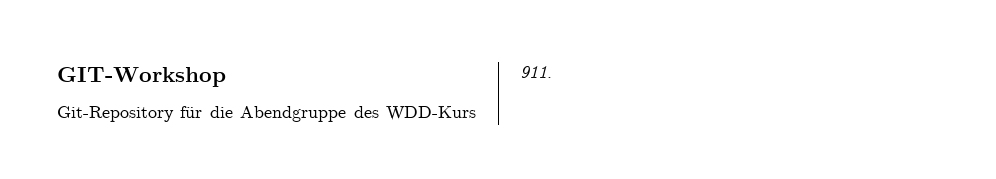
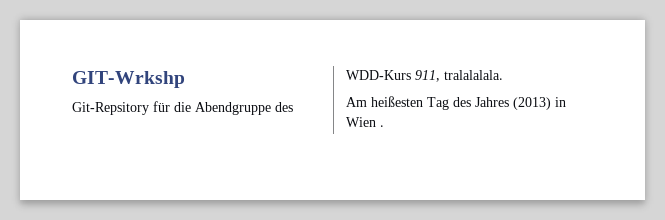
- GIT-Workshop
- Git-Repository für die Abendgruppe des WDD-Kurs 911.
+ GIT-Wrkshp
+ Git-Repsitory für die Abendgruppe des WDD-Kurs 911, tralalalala.
+ Am heißesten Tag des Jahres (2013) in Wien .

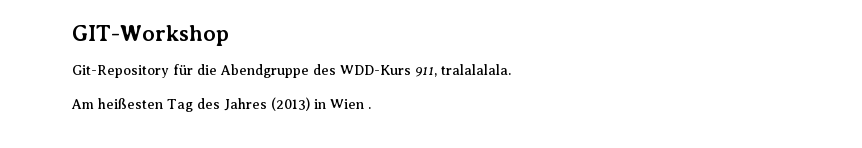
- GIT-Wrkshp
- Git-Repsitory für die Abendgruppe des WDD-Kurs 911, tralalalala.
+ GIT-Workshop
+ Git-Repository für die Abendgruppe des WDD-Kurs 911, tralalalala.

